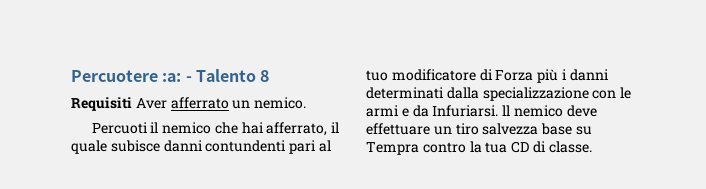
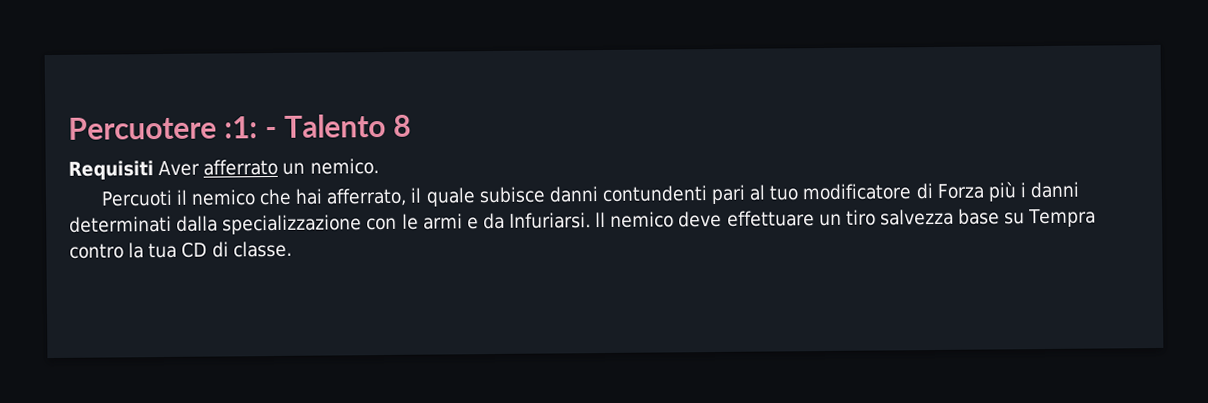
- Percuotere :a: - Talento 8
+ Percuotere :1: - Talento 8

